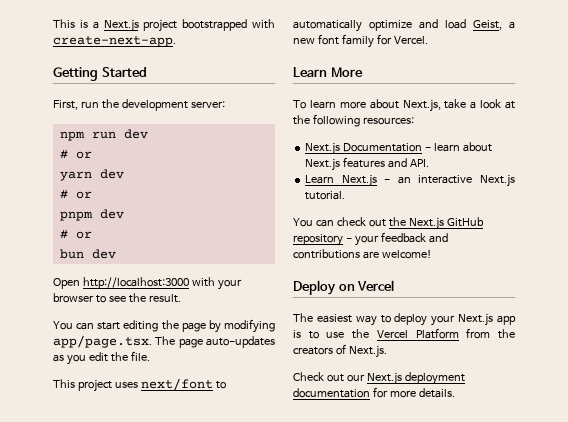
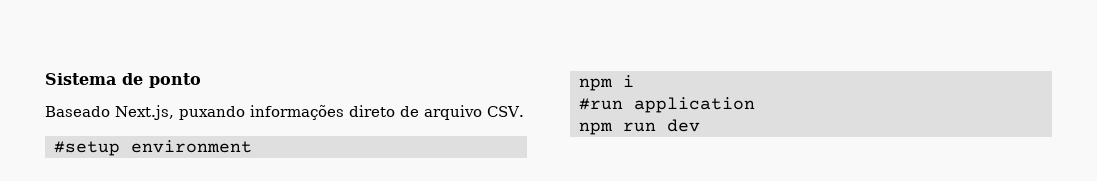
- This is a Next.js project bootstrapped with create-next-app.
- Getting Started
- First, run the development server:
+ Sistema de ponto
+ Baseado Next.js, puxando informações direto de arquivo CSV.
+ #setup environment
+ npm i
+ #run application
  npm run dev
- # or
- yarn dev
- # or
- pnpm dev
- # or
- bun dev
- Open http://localhost:3000 with your browser to see the result.
- You can start editing the page by modifying app/page.tsx. The page auto-updates as you edit the file.
- This project uses next/font to automatically optimize and load Geist, a new font family for Vercel.
- Learn More
- To learn more about Next.js, take a look at the following resources:
- Next.js Documentation - learn about Next.js features and API.
- Learn Next.js - an interactive Next.js tutorial.
- You can check out the Next.js GitHub repository - your feedback and contributions are welcome!
- Deploy on Vercel
- The easiest way to deploy your Next.js app is to use the Vercel Platform from the creators of Next.js.
- Check out our Next.js deployment documentation for more details.

